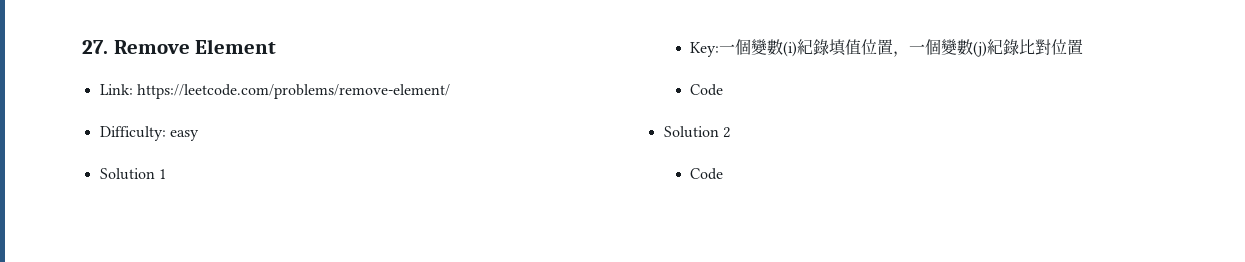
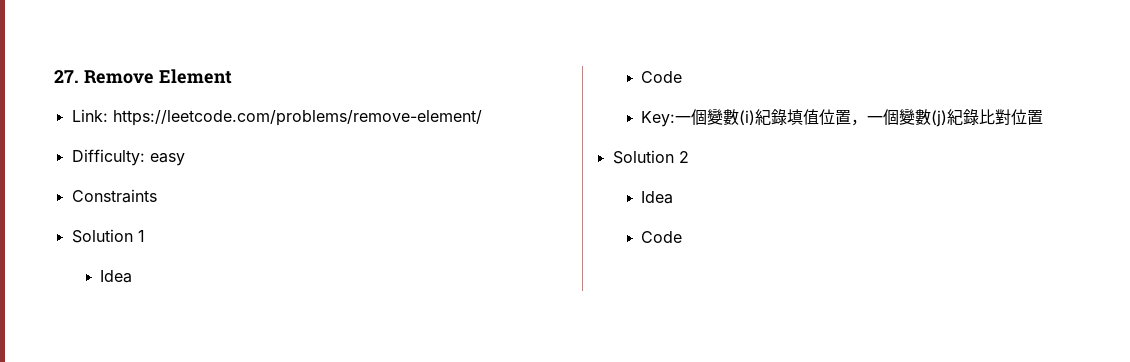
+ Constraints
  Solution 1
+ Idea
+ Code
  Key:一個變數(i)紀錄填值位置，一個變數(j)紀錄比對位置
- Code
  Solution 2
+ Idea

